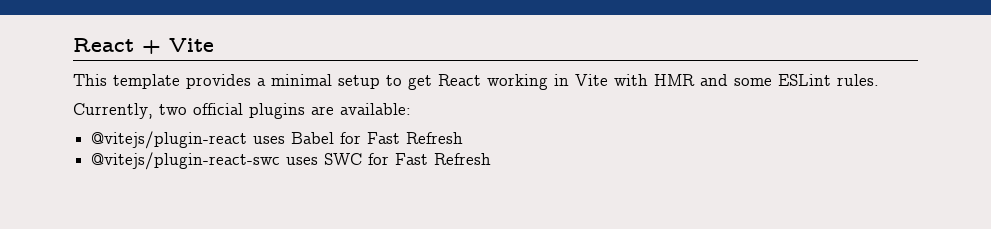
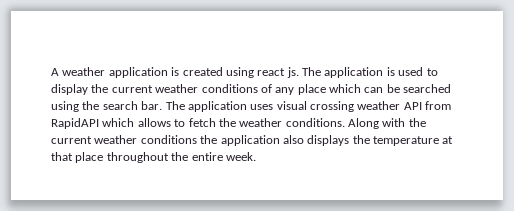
- React + Vite
- This template provides a minimal setup to get React working in Vite with HMR and some ESLint rules.
- Currently, two official plugins are available:
- @vitejs/plugin-react uses Babel for Fast Refresh
- @vitejs/plugin-react-swc uses SWC for Fast Refresh
+ A weather application is created using react js. The application is used to display the current weather conditions of any place which can be searched using the search bar. The application uses visual crossing weather API from RapidAPI which allows to fetch the weather conditions. Along with the current weather conditions the application also displays the temperature at that place throughout the entire week.

